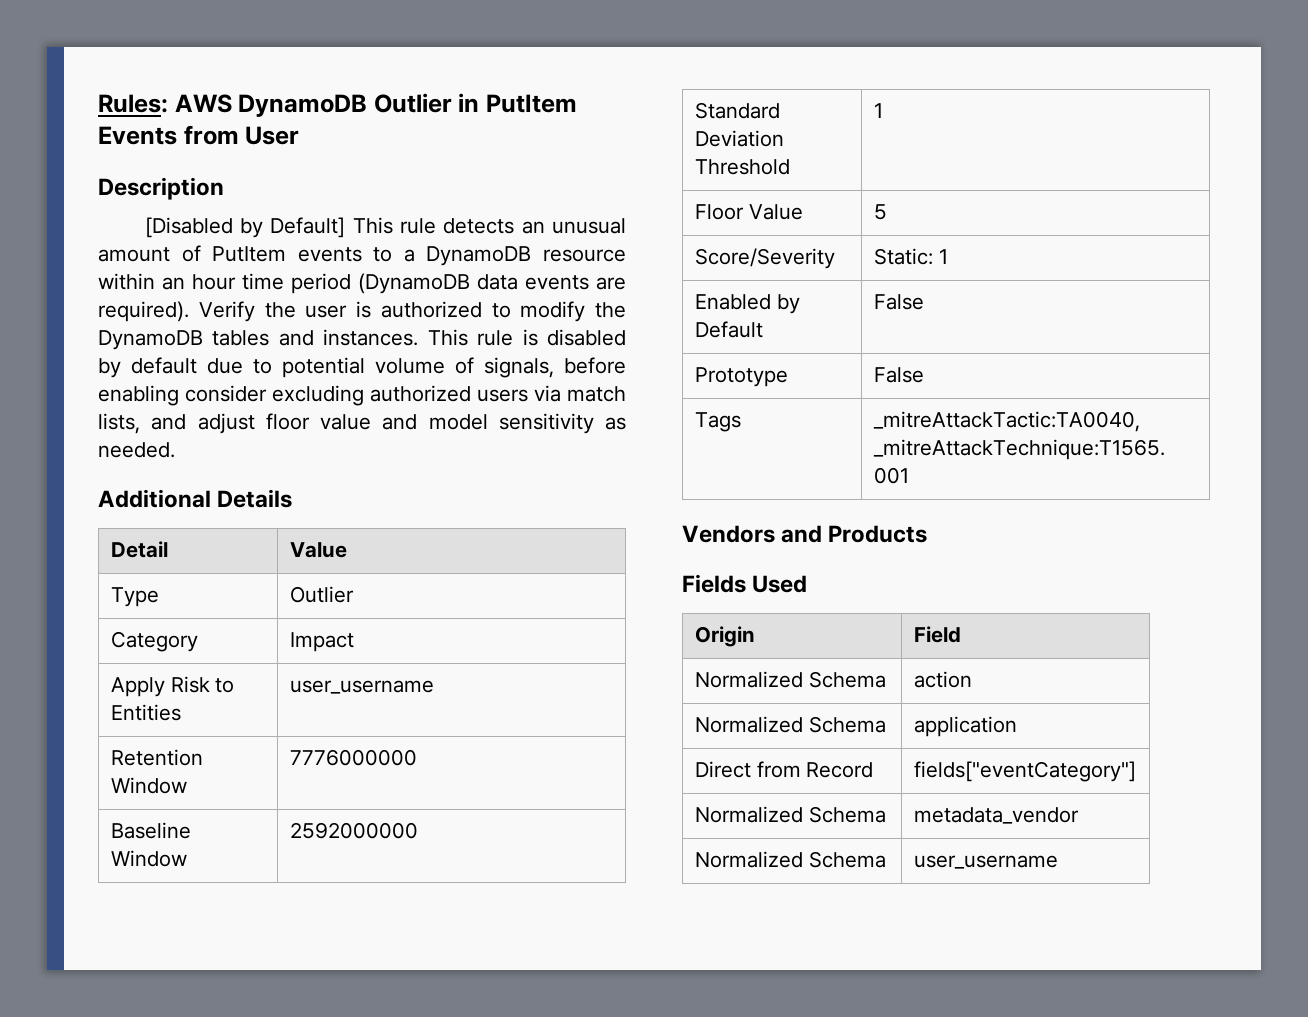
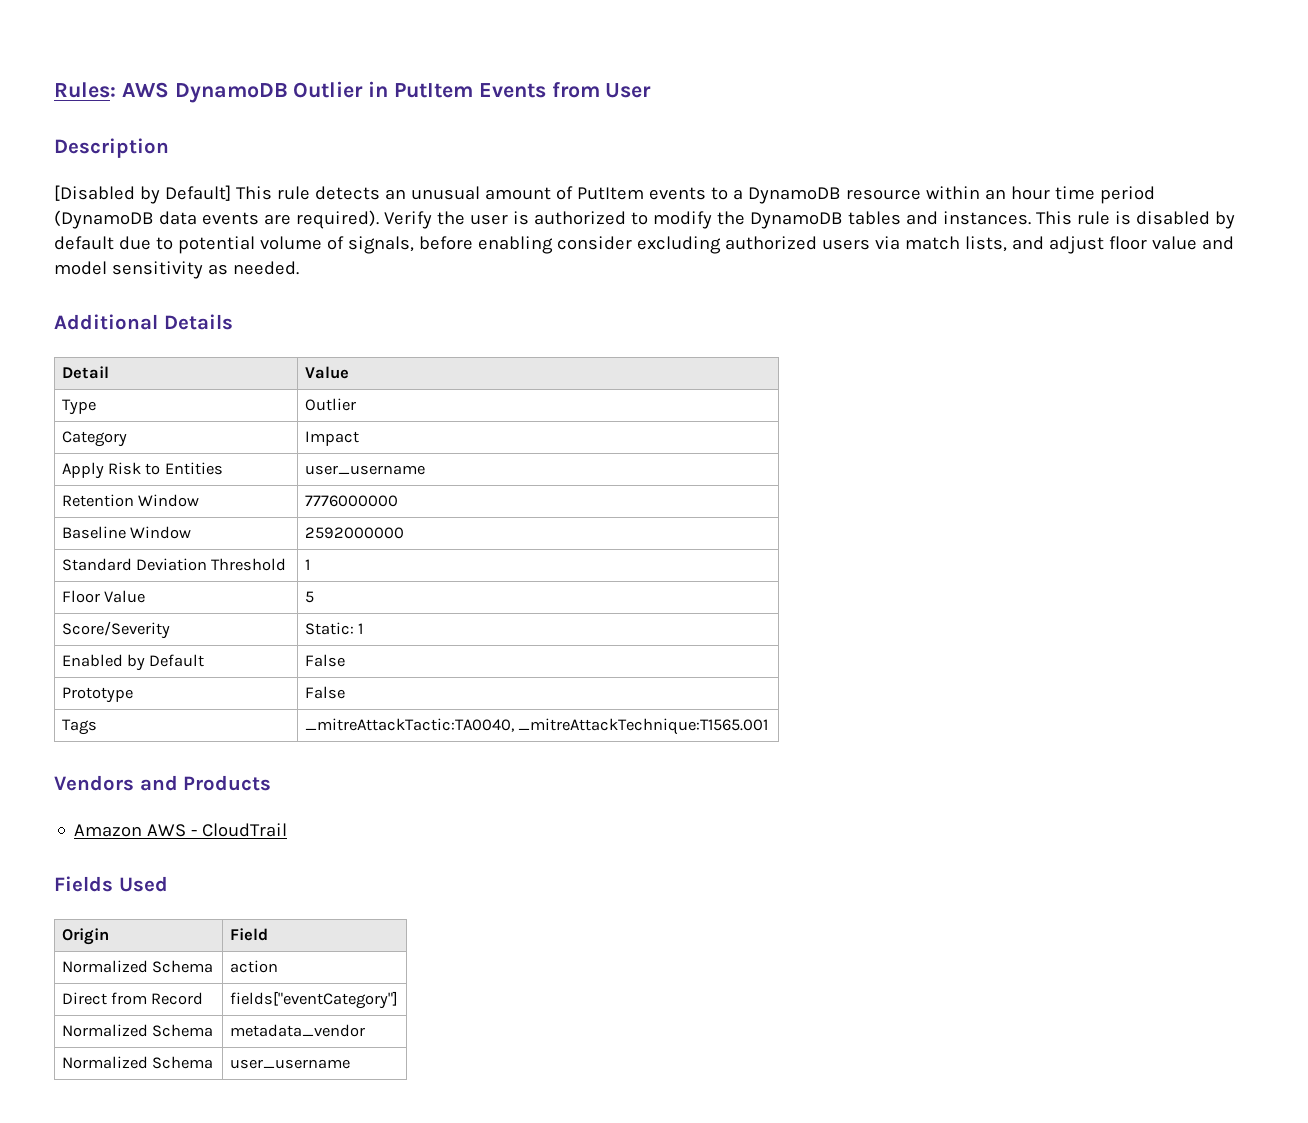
+ Amazon AWS - CloudTrail
- Normalized Schema | application

